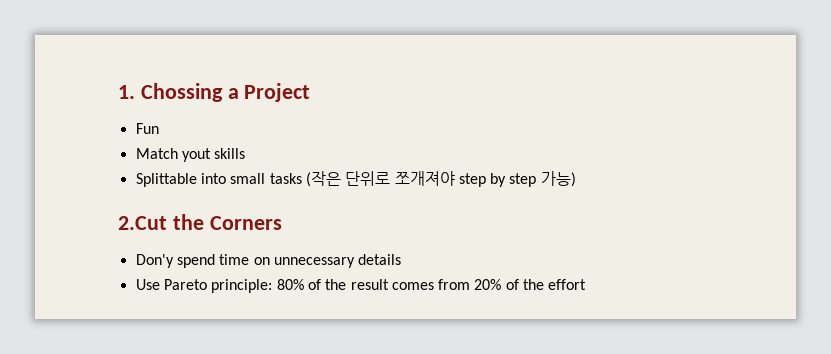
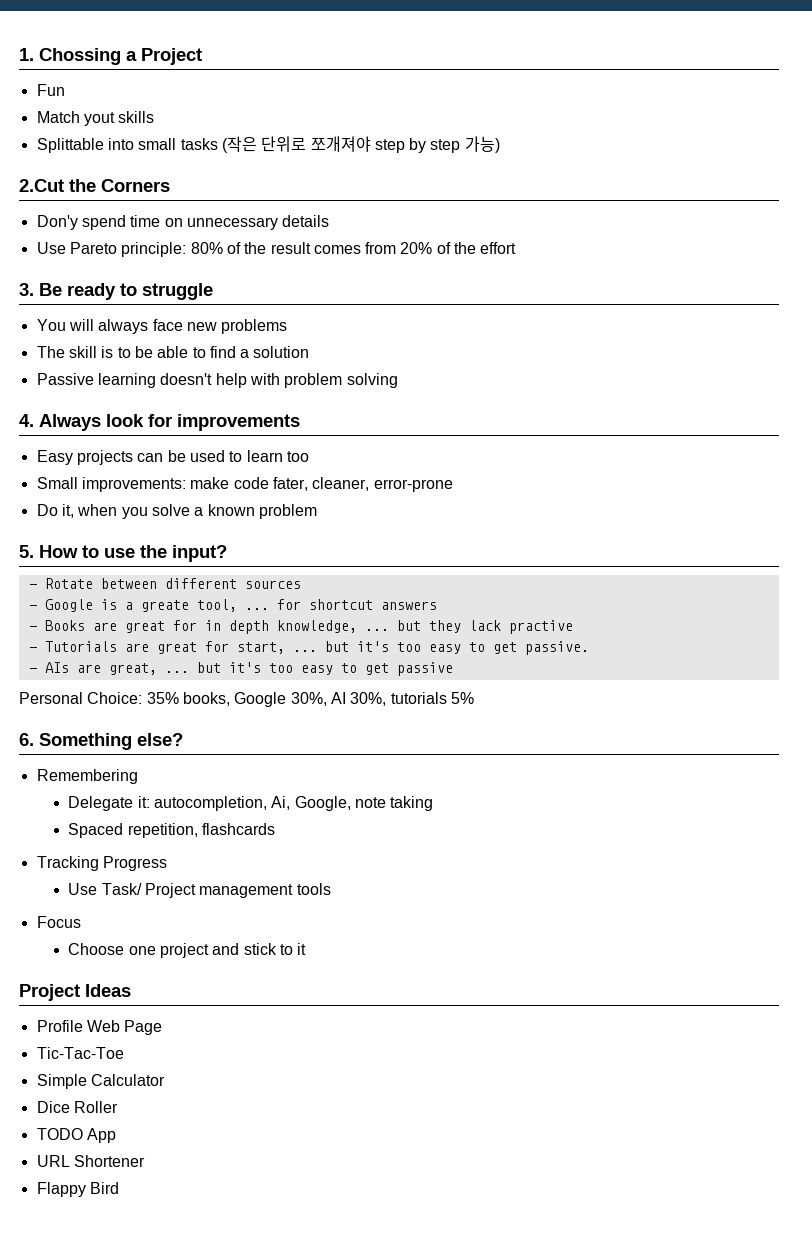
+ 3. Be ready to struggle
+ You will always face new problems
+ The skill is to be able to find a solution
+ Passive learning doesn't help with problem solving
+ 4. Always look for improvements
+ Easy projects can be used to learn too
+ Small improvements: make code fater, cleaner, error-prone
+ Do it, when you solve a known problem
+ 5. How to use the input?
+ - Rotate between different sources
+ - Google is a greate tool, ... for shortcut answers
+ - Books are great for in depth knowledge, ... but they lack practive
+ - Tutorials are great for start, ... but it's too easy to get passive.
+ - AIs are great, ... but it's too easy to get passive
+ Personal Choice: 35% books, Google 30%, AI 30%, tutorials 5%
+ 6. Something else?
+ Remembering
+ Delegate it: autocompletion, Ai, Google, note taking
+ Spaced repetition, flashcards
+ Tracking Progress
+ Use Task/ Project management tools
+ Focus
+ Choose one project and stick to it
+ Project Ideas
+ Profile Web Page
+ Tic-Tac-Toe
+ Simple Calculator
+ Dice Roller
+ TODO App
+ URL Shortener
+ Flappy Bird

